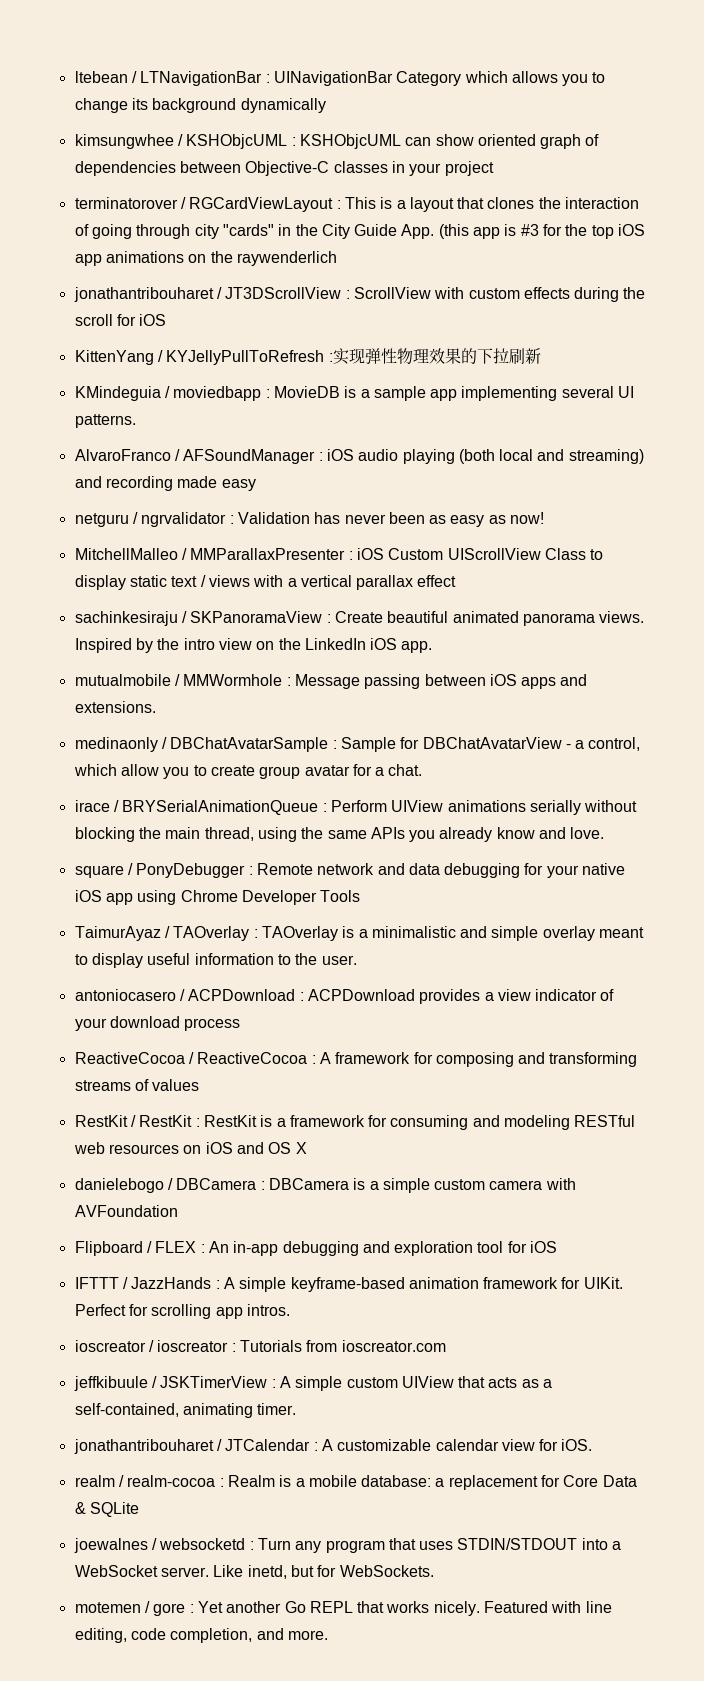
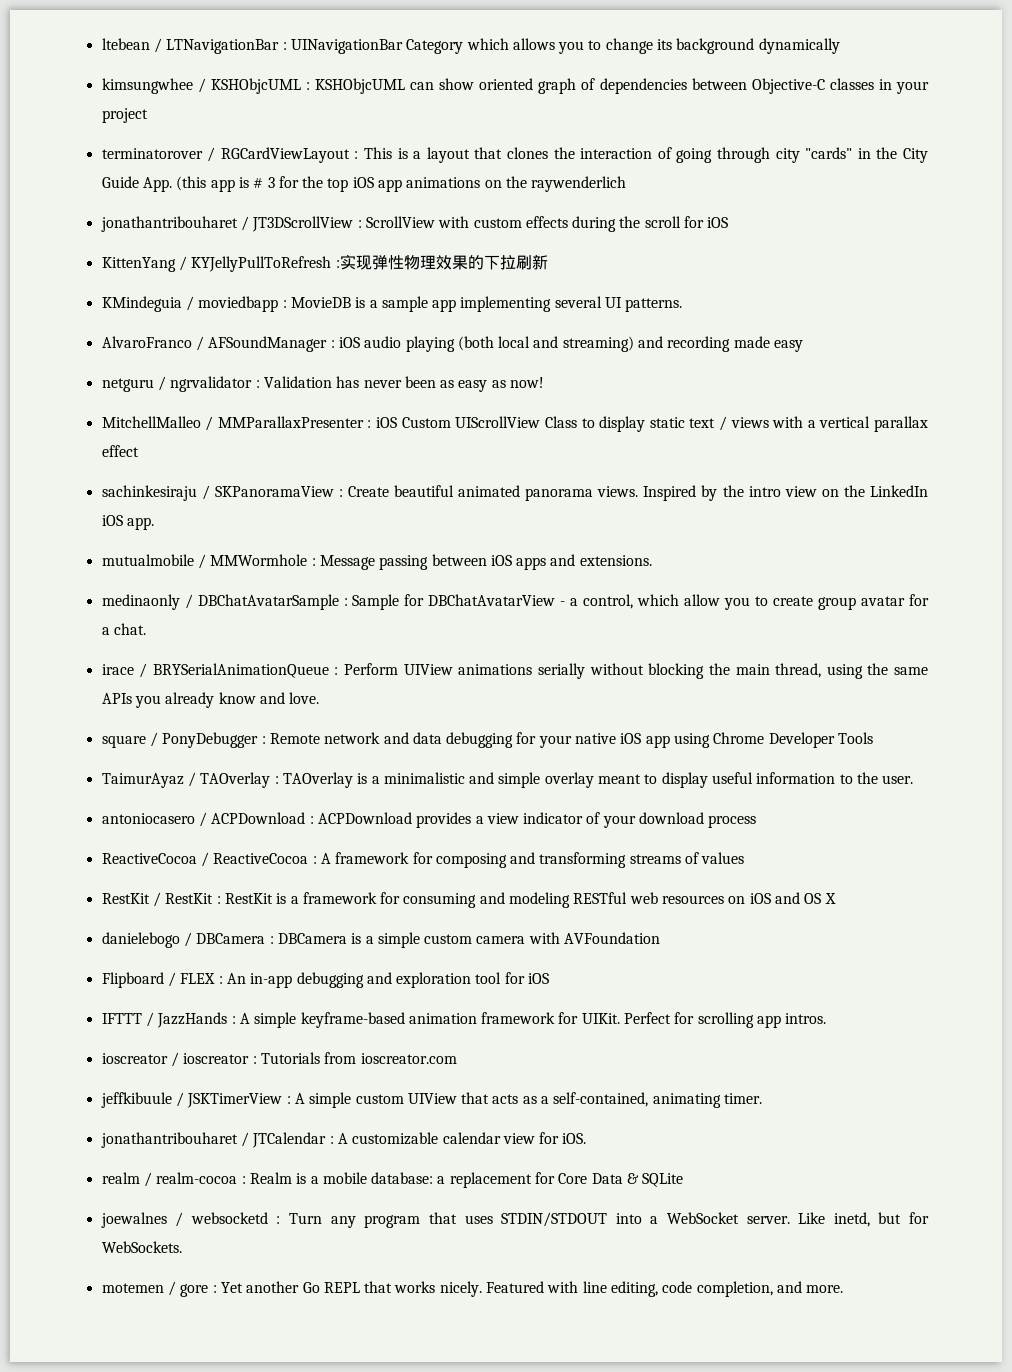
- terminatorover / RGCardViewLayout : This is a layout that clones the interaction of going through city "cards" in the City Guide App. (this app is #3 for the top iOS app animations on the raywenderlich
+ terminatorover / RGCardViewLayout : This is a layout that clones the interaction of going through city "cards" in the City Guide App. (this app is # 3 for the top iOS app animations on the raywenderlich

